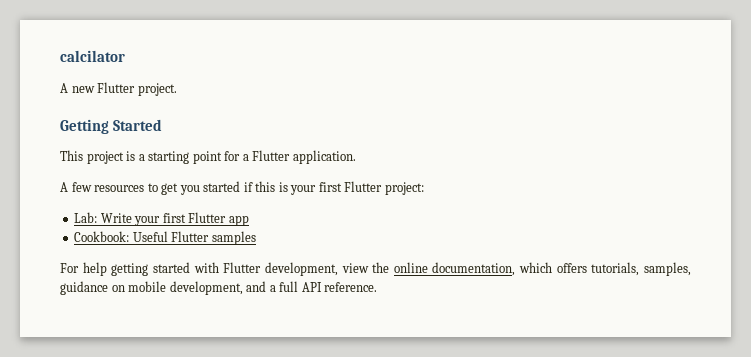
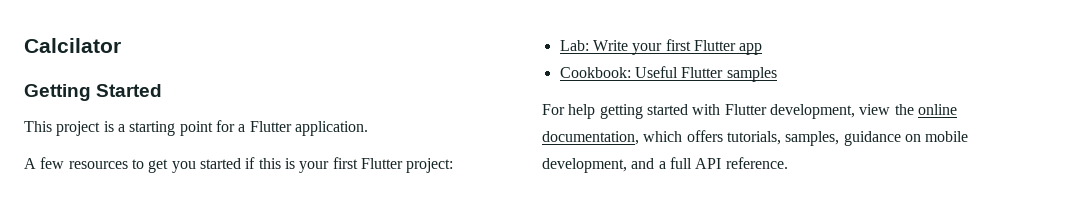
- calcilator
- A new Flutter project.
+ Calcilator

